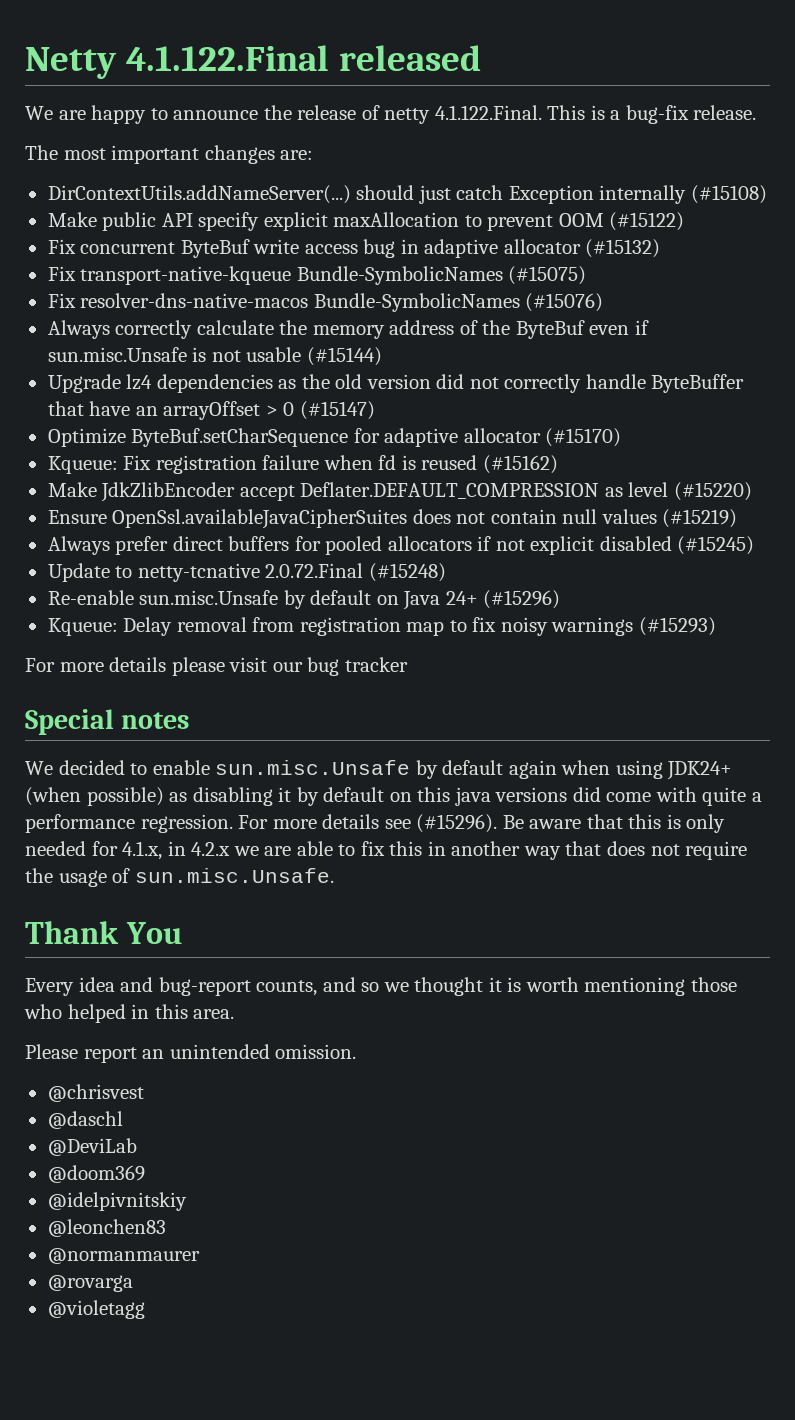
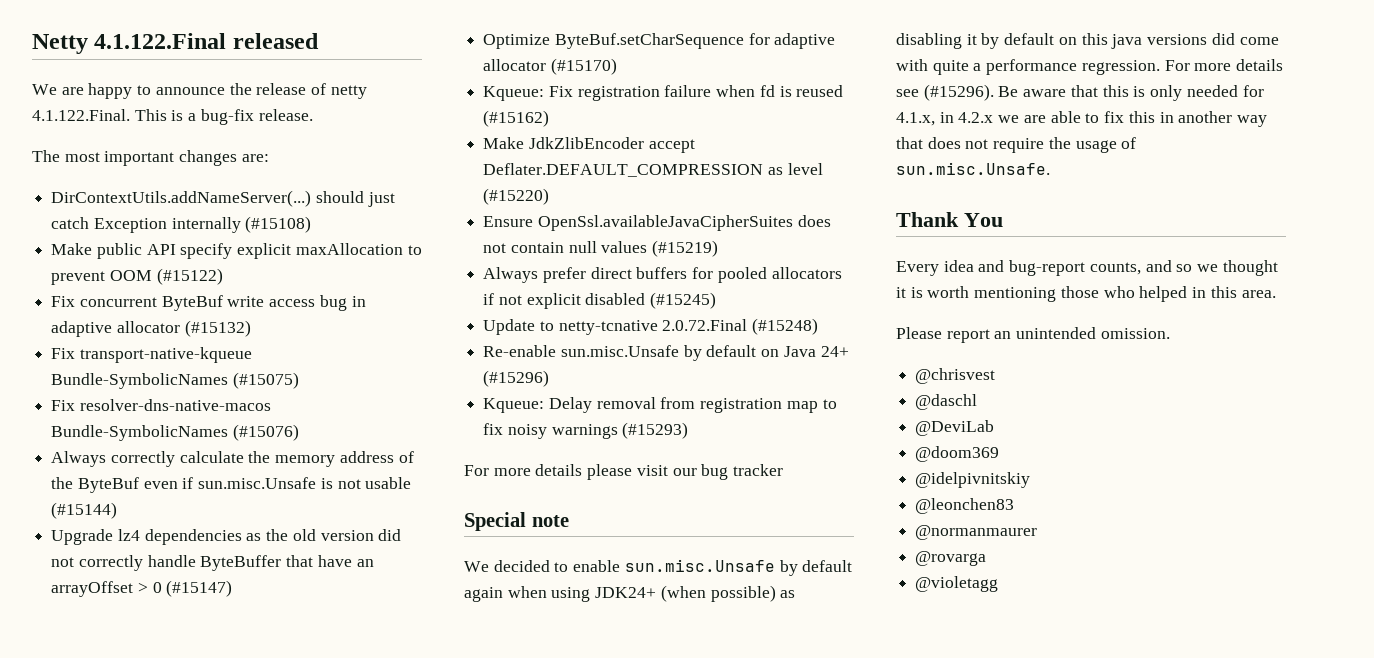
- Special notes
+ Special note

